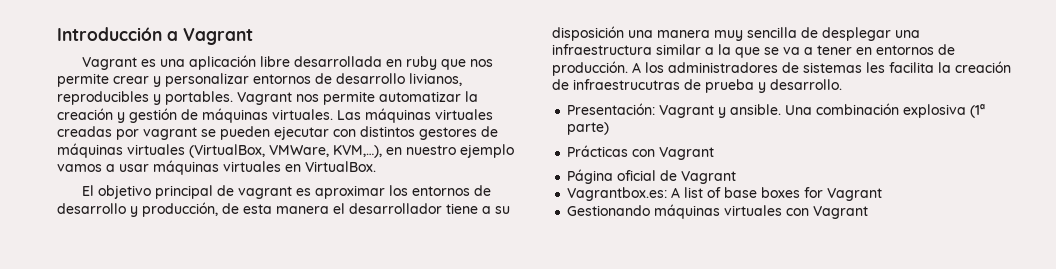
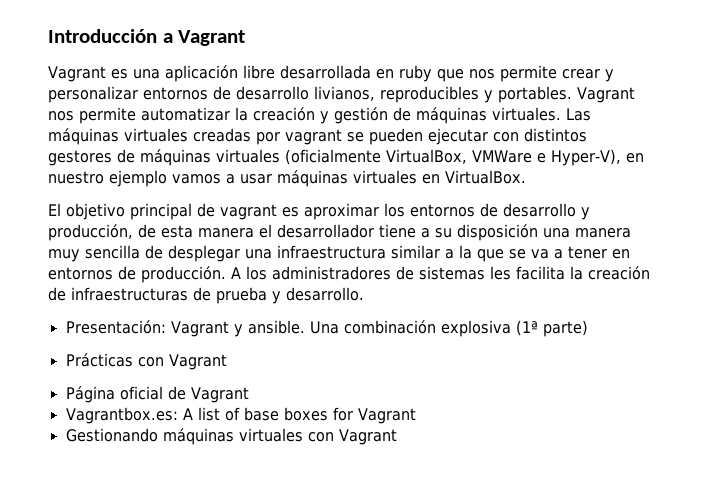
- Las máquinas virtuales creadas por vagrant se pueden ejecutar con distintos gestores de máquinas virtuales (VirtualBox, VMWare, KVM,…), en nuestro ejemplo vamos a usar máquinas virtuales en VirtualBox.
+ Las máquinas virtuales creadas por vagrant se pueden ejecutar con distintos gestores de máquinas virtuales (oficialmente VirtualBox, VMWare e Hyper-V), en nuestro ejemplo vamos a usar máquinas virtuales en VirtualBox.
- A los administradores de sistemas les facilita la creación de infraestrucutras de prueba y desarrollo.
+ A los administradores de sistemas les facilita la creación de infraestructuras de prueba y desarrollo.

